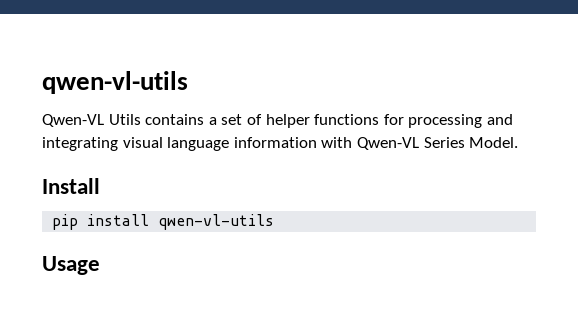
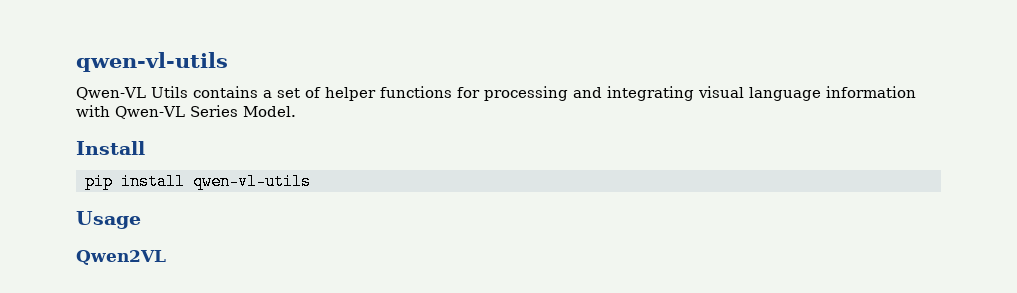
+ Qwen2VL

